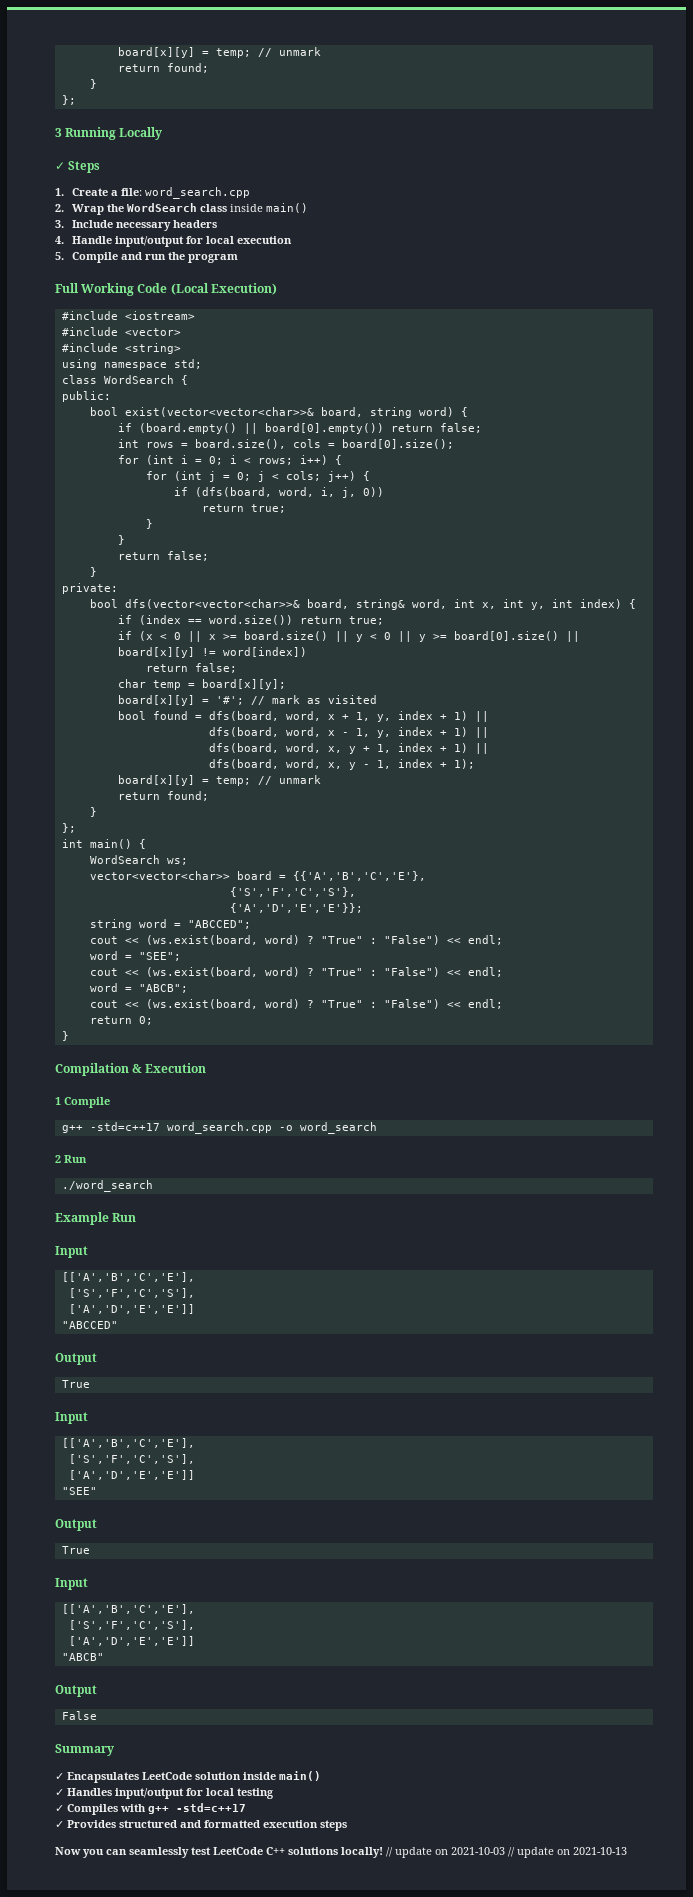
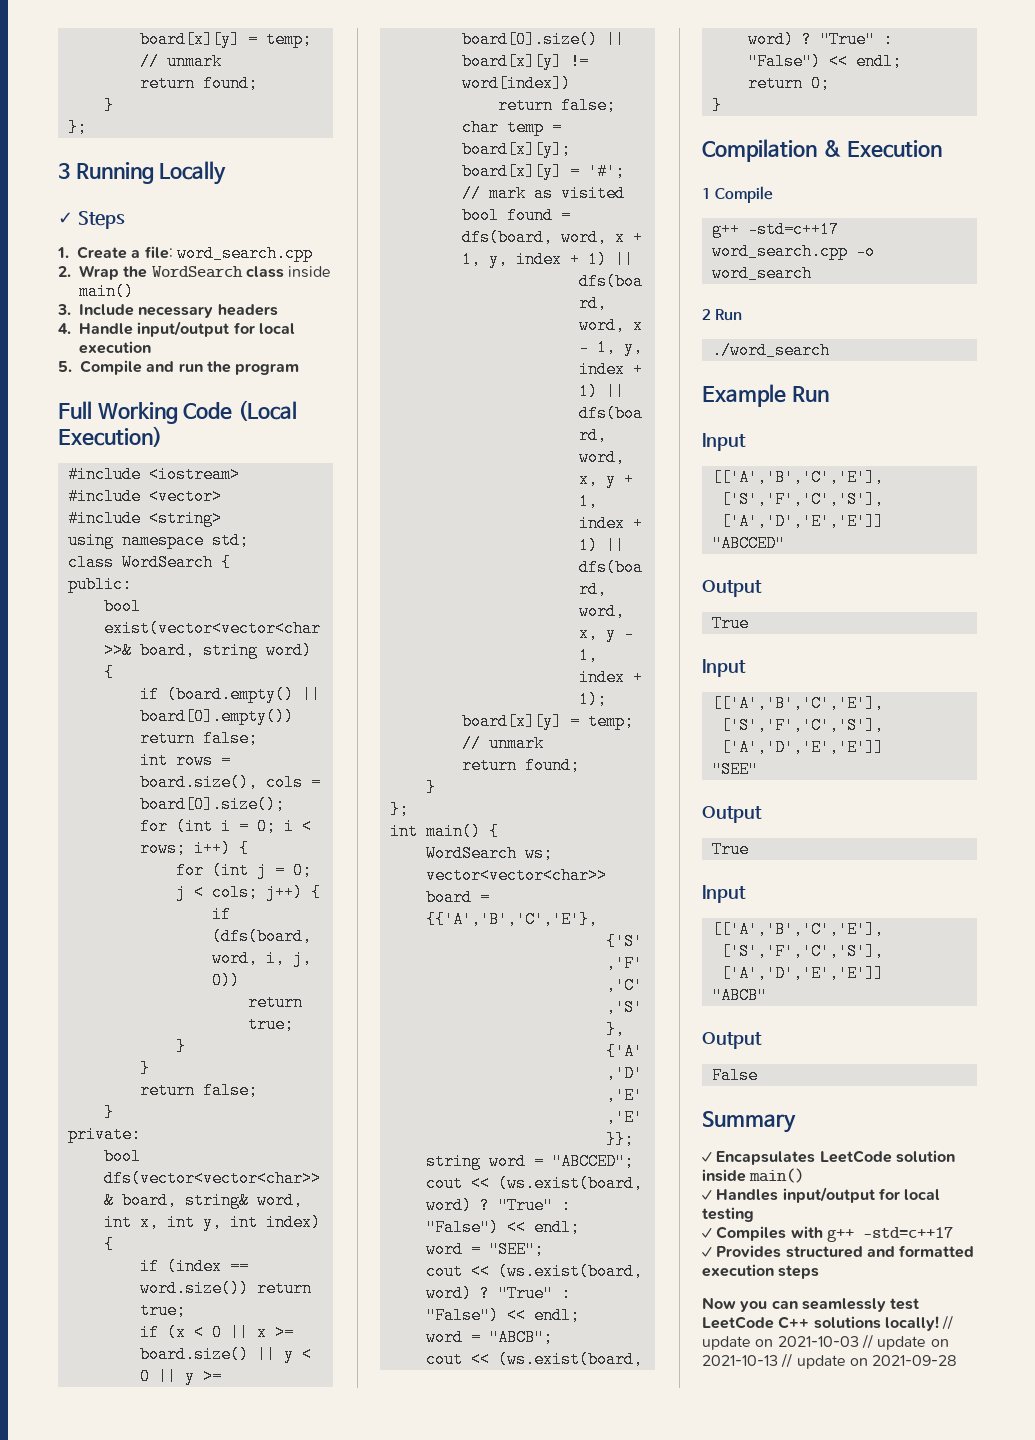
- // update on 2021-10-03 // update on 2021-10-13
+ // update on 2021-10-03 // update on 2021-10-13 // update on 2021-09-28

